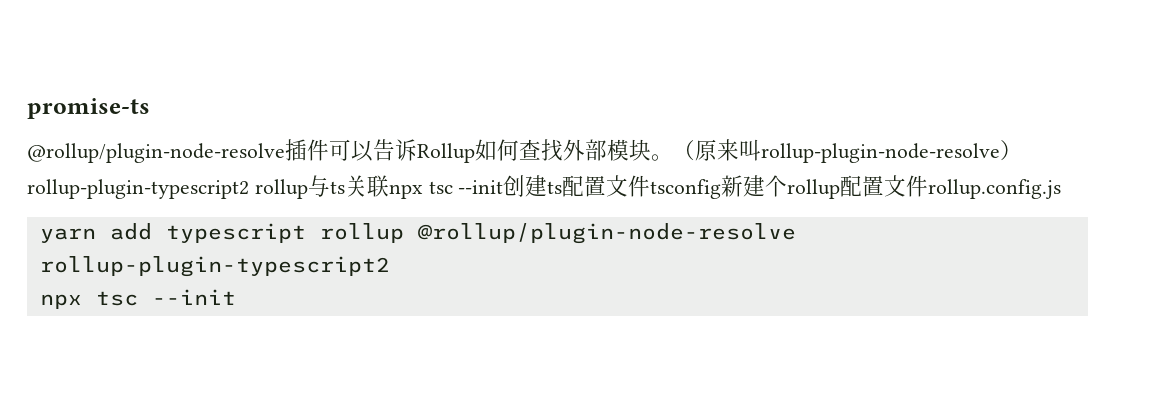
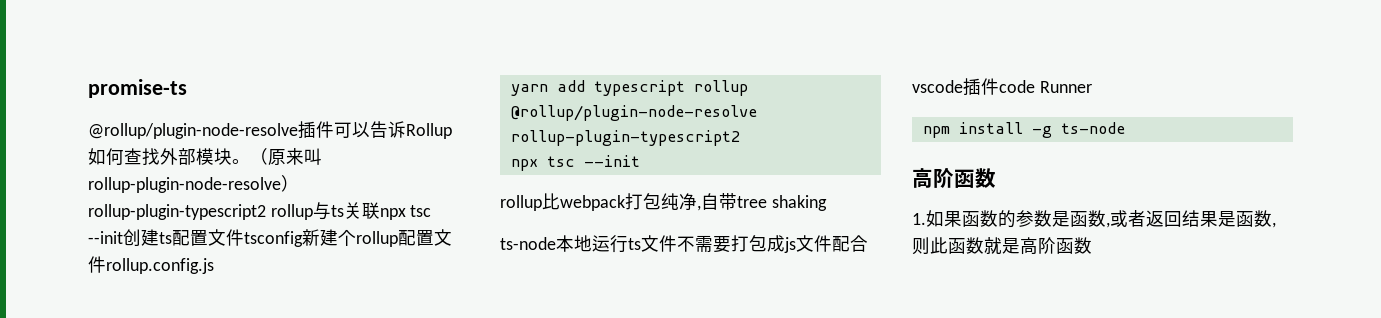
+ rollup比webpack打包纯净,自带tree shaking
+ ts-node本地运行ts文件不需要打包成js文件配合vscode插件code Runner
+ npm install -g ts-node
+ 高阶函数
+ 1.如果函数的参数是函数,或者返回结果是函数,则此函数就是高阶函数

